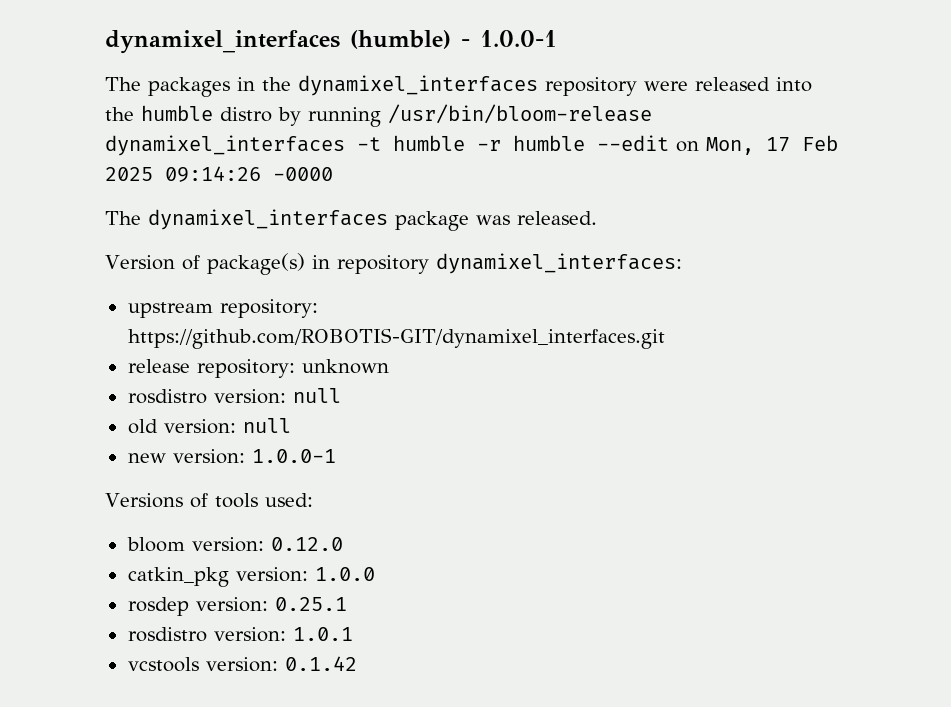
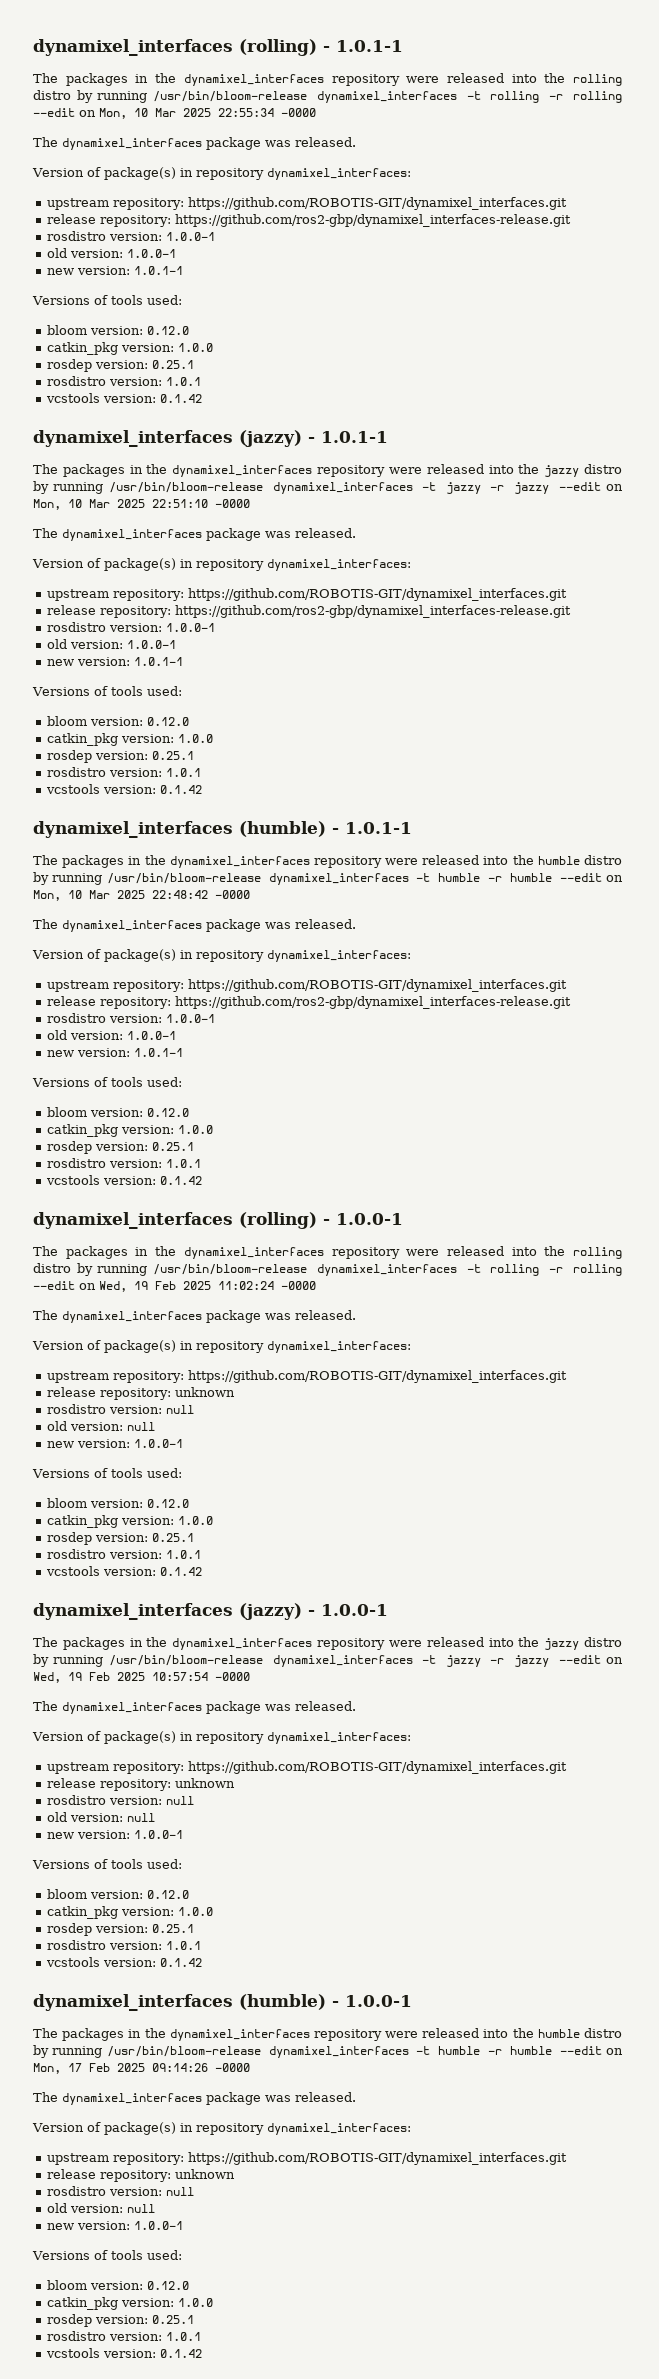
+ dynamixel_interfaces (rolling) - 1.0.1-1
+ The packages in the dynamixel_interfaces repository were released into the rolling distro by running /usr/bin/bloom-release dynamixel_interfaces -t rolling -r rolling --edit on Mon, 10 Mar 2025 22:55:34 -0000
+ The dynamixel_interfaces package was released.
+ Version of package(s) in repository dynamixel_interfaces:
+ upstream repository: https://github.com/ROBOTIS-GIT/dynamixel_interfaces.git
+ release repository: https://github.com/ros2-gbp/dynamixel_interfaces-release.git
+ rosdistro version: 1.0.0-1
+ old version: 1.0.0-1
+ new version: 1.0.1-1
+ Versions of tools used:
+ bloom version: 0.12.0
+ catkin_pkg version: 1.0.0
+ rosdep version: 0.25.1
+ rosdistro version: 1.0.1
+ vcstools version: 0.1.42
+ dynamixel_interfaces (jazzy) - 1.0.1-1
+ The packages in the dynamixel_interfaces repository were released into the jazzy distro by running /usr/bin/bloom-release dynamixel_interfaces -t jazzy -r jazzy --edit on Mon, 10 Mar 2025 22:51:10 -0000
+ The dynamixel_interfaces package was released.
+ Version of package(s) in repository dynamixel_interfaces:
+ upstream repository: https://github.com/ROBOTIS-GIT/dynamixel_interfaces.git
+ release repository: https://github.com/ros2-gbp/dynamixel_interfaces-release.git
+ rosdistro version: 1.0.0-1
+ old version: 1.0.0-1
+ new version: 1.0.1-1
+ Versions of tools used:
+ bloom version: 0.12.0
+ catkin_pkg version: 1.0.0
+ rosdep version: 0.25.1
+ rosdistro version: 1.0.1
+ vcstools version: 0.1.42
+ dynamixel_interfaces (humble) - 1.0.1-1
+ The packages in the dynamixel_interfaces repository were released into the humble distro by running /usr/bin/bloom-release dynamixel_interfaces -t humble -r humble --edit on Mon, 10 Mar 2025 22:48:42 -0000
+ The dynamixel_interfaces package was released.
+ Version of package(s) in repository dynamixel_interfaces:
+ upstream repository: https://github.com/ROBOTIS-GIT/dynamixel_interfaces.git
+ release repository: https://github.com/ros2-gbp/dynamixel_interfaces-release.git
+ rosdistro version: 1.0.0-1
+ old version: 1.0.0-1
+ new version: 1.0.1-1
+ Versions of tools used:
+ bloom version: 0.12.0
+ catkin_pkg version: 1.0.0
+ rosdep version: 0.25.1
+ rosdistro version: 1.0.1
+ vcstools version: 0.1.42
+ dynamixel_interfaces (rolling) - 1.0.0-1
+ The packages in the dynamixel_interfaces repository were released into the rolling distro by running /usr/bin/bloom-release dynamixel_interfaces -t rolling -r rolling --edit on Wed, 19 Feb 2025 11:02:24 -0000
+ The dynamixel_interfaces package was released.
+ Version of package(s) in repository dynamixel_interfaces:
+ upstream repository: https://github.com/ROBOTIS-GIT/dynamixel_interfaces.git
+ release repository: unknown
+ rosdistro version: null
+ old version: null
+ new version: 1.0.0-1
+ Versions of tools used:
+ bloom version: 0.12.0
+ catkin_pkg version: 1.0.0
+ rosdep version: 0.25.1
+ rosdistro version: 1.0.1
+ vcstools version: 0.1.42
+ dynamixel_interfaces (jazzy) - 1.0.0-1
+ The packages in the dynamixel_interfaces repository were released into the jazzy distro by running /usr/bin/bloom-release dynamixel_interfaces -t jazzy -r jazzy --edit on Wed, 19 Feb 2025 10:57:54 -0000
+ The dynamixel_interfaces package was released.
+ Version of package(s) in repository dynamixel_interfaces:
+ upstream repository: https://github.com/ROBOTIS-GIT/dynamixel_interfaces.git
+ release repository: unknown
+ rosdistro version: null
+ old version: null
+ new version: 1.0.0-1
+ Versions of tools used:
+ bloom version: 0.12.0
+ catkin_pkg version: 1.0.0
+ rosdep version: 0.25.1
+ rosdistro version: 1.0.1
+ vcstools version: 0.1.42

